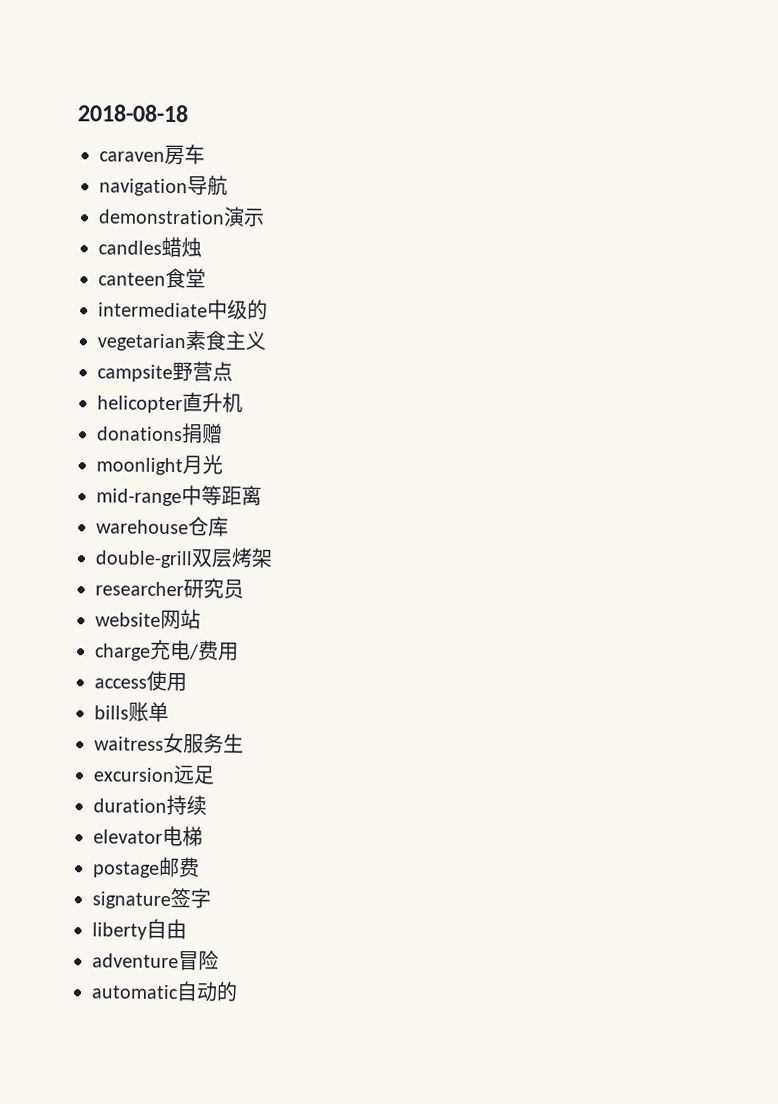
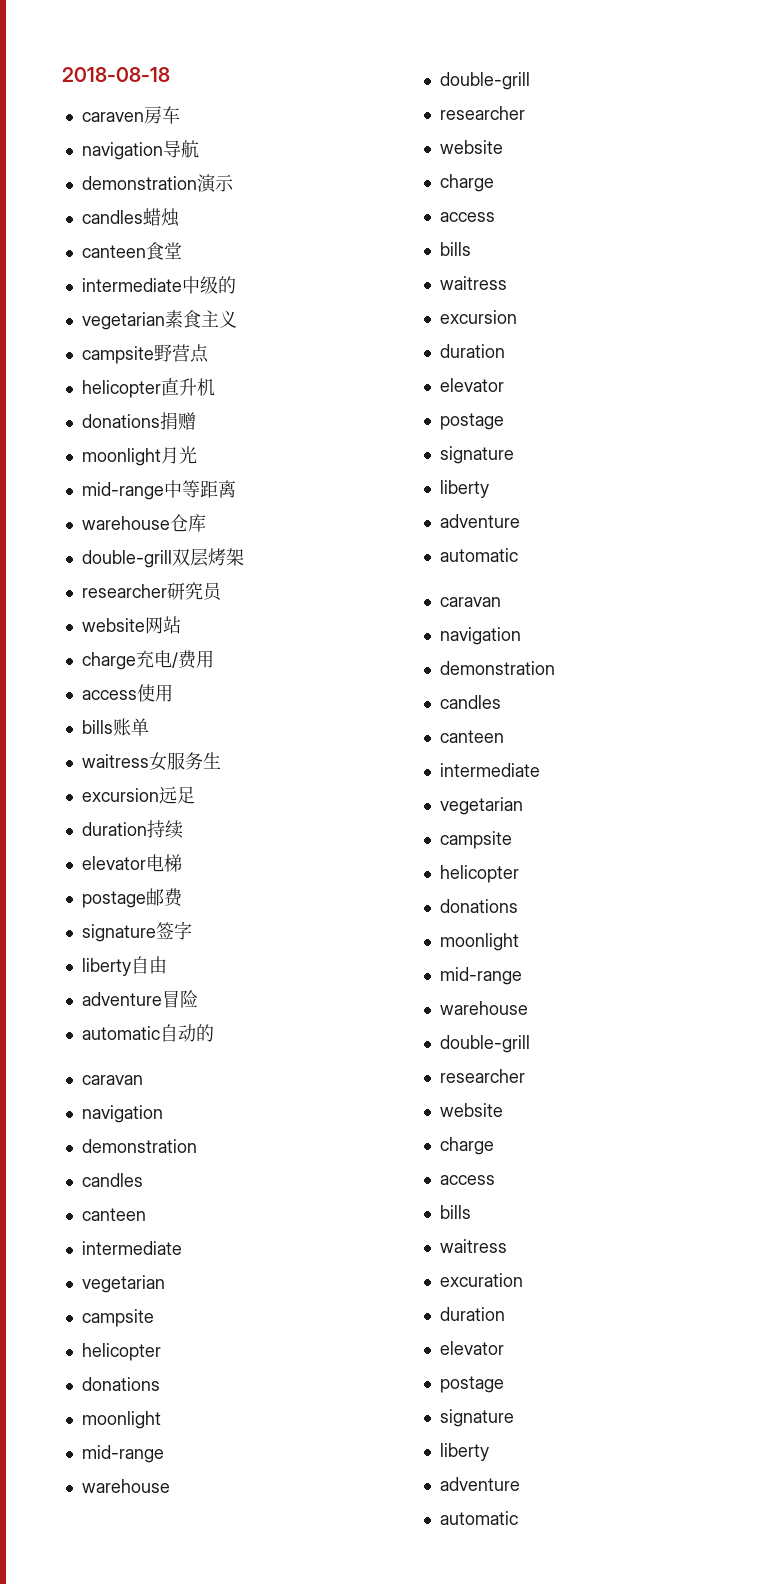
  automatic自动的
+ caravan
+ navigation
+ demonstration
+ candles
+ canteen
+ intermediate
+ vegetarian
+ campsite
+ helicopter
+ donations
+ moonlight
+ mid-range
+ warehouse
+ double-grill
+ researcher
+ website
+ charge
+ access
+ bills
+ waitress
+ excursion
+ duration
+ elevator
+ postage
+ signature
+ liberty
+ adventure
+ automatic
+ caravan
+ navigation
+ demonstration
+ candles
+ canteen
+ intermediate
+ vegetarian
+ campsite
+ helicopter
+ donations
+ moonlight
+ mid-range
+ warehouse
+ double-grill
+ researcher
+ website
+ charge
+ access
+ bills
+ waitress
+ excuration
+ duration
+ elevator
+ postage
+ signature
+ liberty
+ adventure
+ automatic

